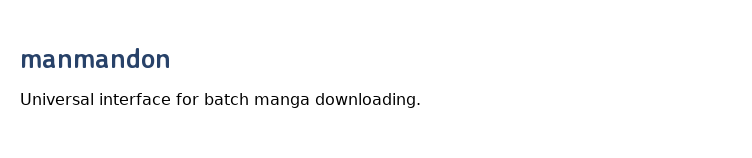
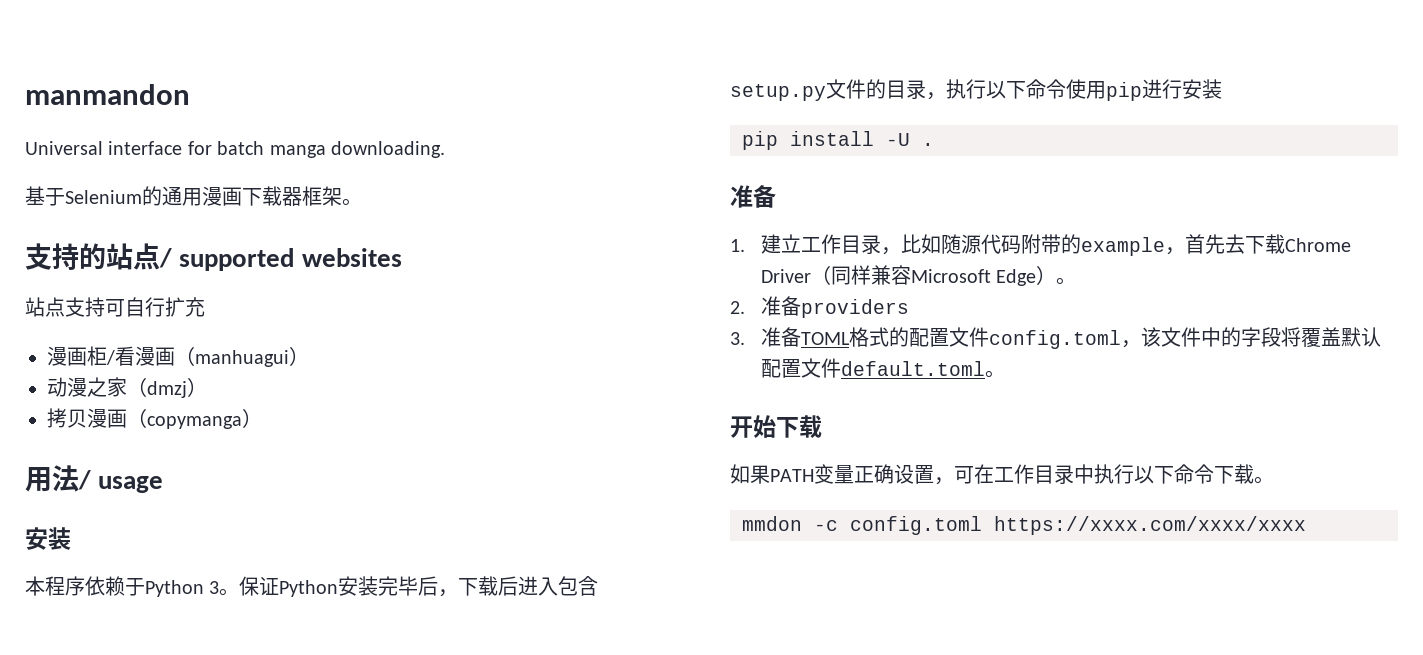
+ 基于Selenium的通用漫画下载器框架。
+ 支持的站点/ supported websites
+ 站点支持可自行扩充
+ 漫画柜/看漫画（manhuagui）
+ 动漫之家（dmzj）
+ 拷贝漫画（copymanga）
+ 用法/ usage
+ 安装
+ 本程序依赖于Python 3。保证Python安装完毕后，下载后进入包含setup.py文件的目录，执行以下命令使用pip进行安装
+ pip install -U .
+ 准备
+ 1.建立工作目录，比如随源代码附带的example，首先去下载Chrome Driver（同样兼容Microsoft Edge）。
+ 2.准备providers
+ 3.准备TOML格式的配置文件config.toml，该文件中的字段将覆盖默认配置文件default.toml。
+ 开始下载
+ 如果PATH变量正确设置，可在工作目录中执行以下命令下载。
+ mmdon -c config.toml https://xxxx.com/xxxx/xxxx

